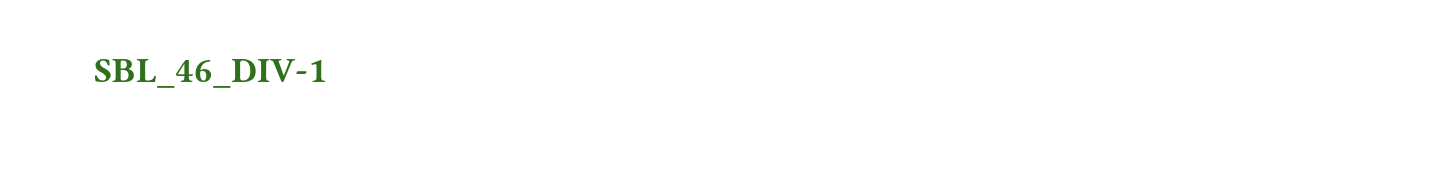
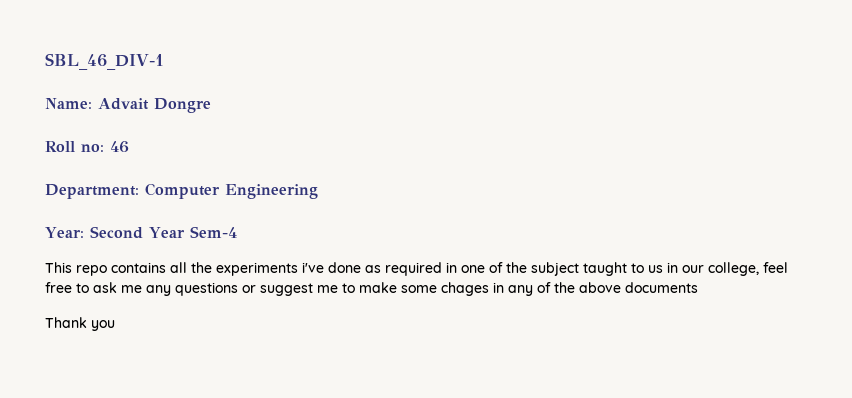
+ Name: Advait Dongre
+ Roll no: 46
+ Department: Computer Engineering
+ Year: Second Year Sem-4
+ This repo contains all the experiments i've done as required in one of the subject taught to us in our college, feel free to ask me any questions or suggest me to make some chages in any of the above documents
+ Thank you

